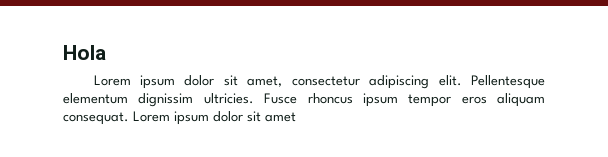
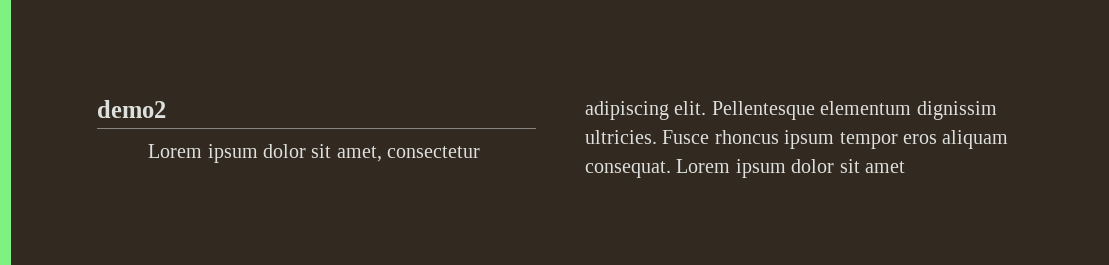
- Hola
+ demo2

